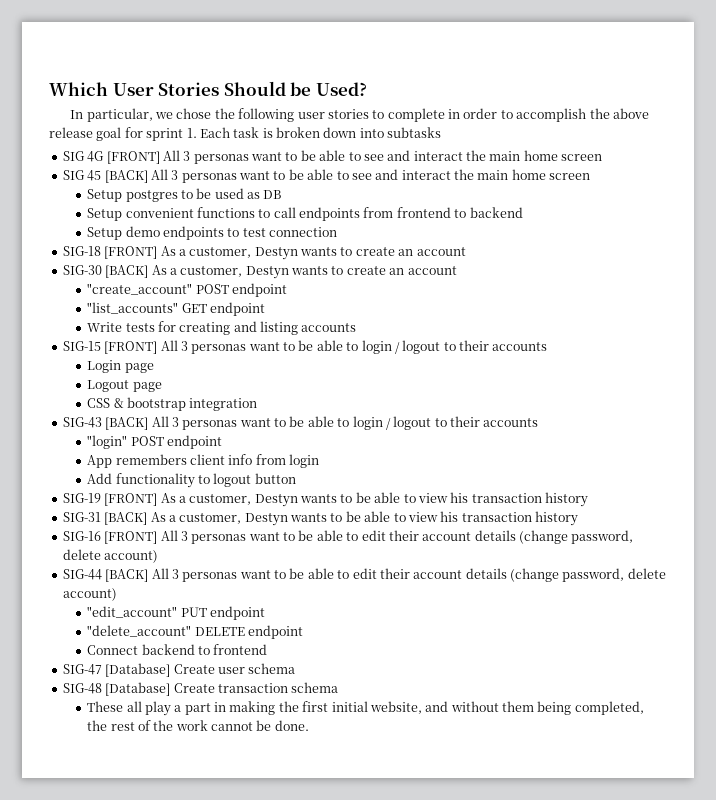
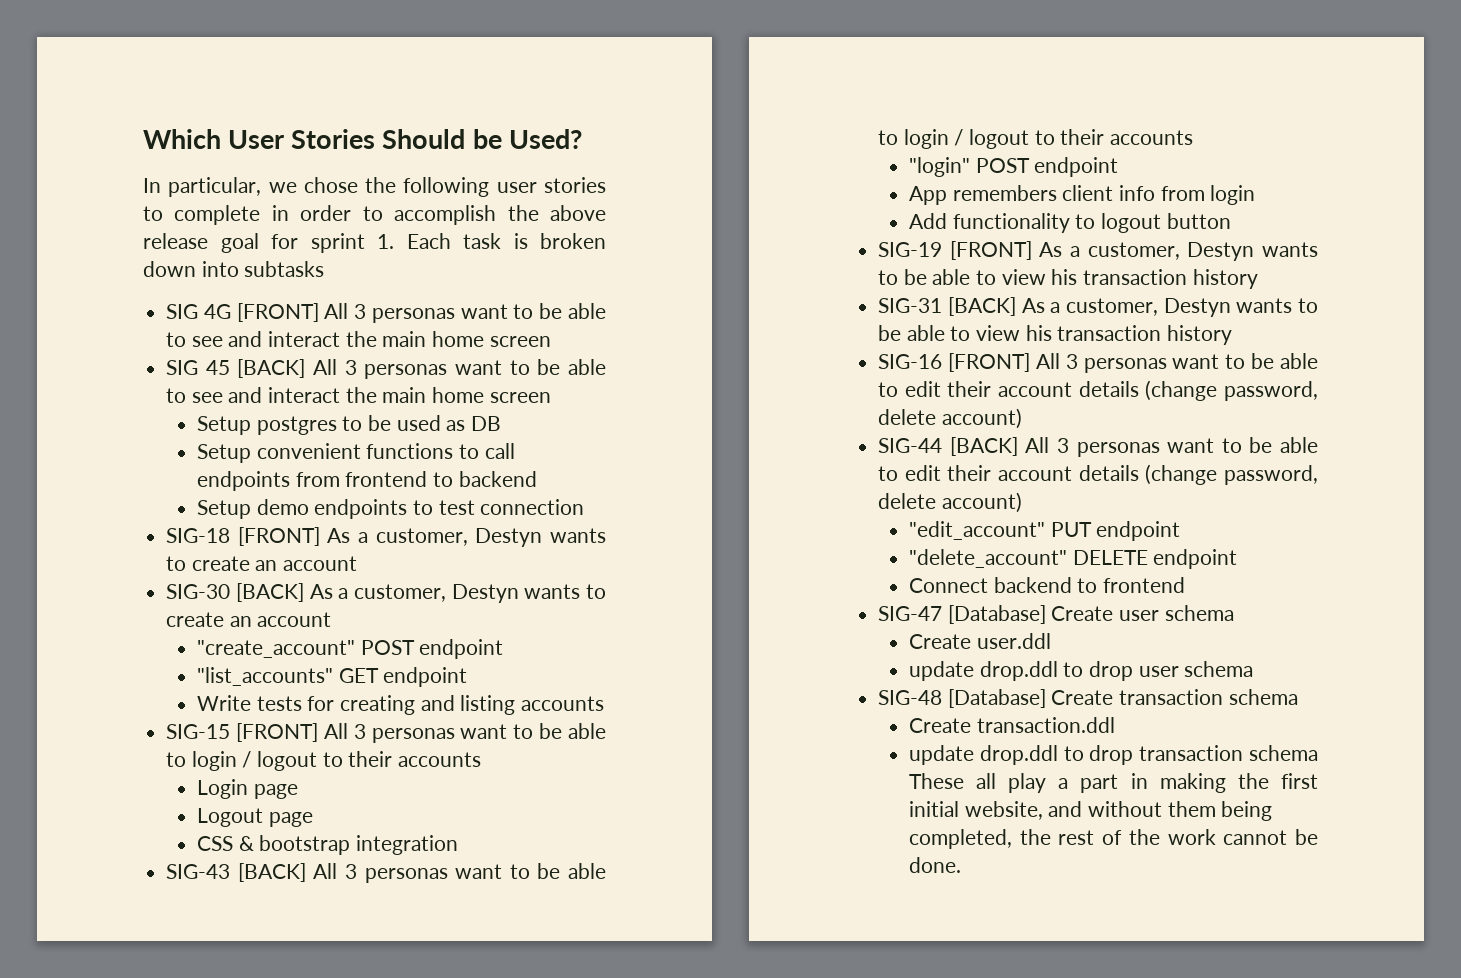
+ Create user.ddl
+ update drop.ddl to drop user schema
- These all play a part in making the first initial website, and without them being completed, the rest of the work cannot be done.
+ Create transaction.ddl
+ update drop.ddl to drop transaction schema These all play a part in making the first initial website, and without them being completed, the rest of the work cannot be done.

